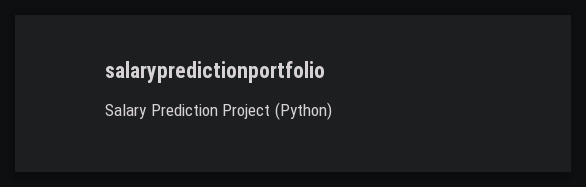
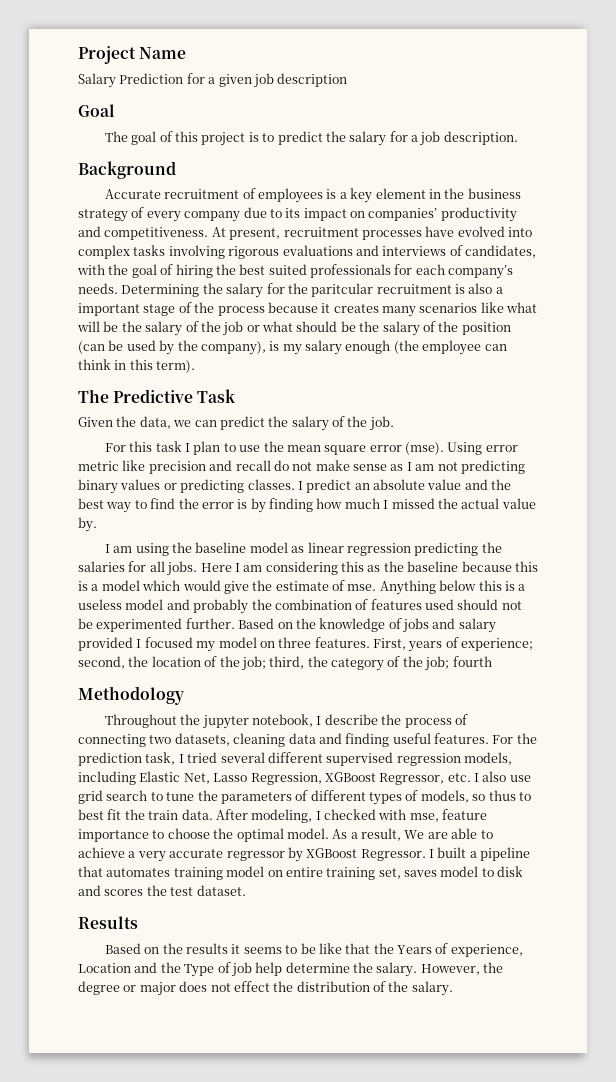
- salarypredictionportfolio
+ Project Name
- Salary Prediction Project (Python)
+ Salary Prediction for a given job description
+ Goal
+ The goal of this project is to predict the salary for a job description.
+ Background
+ Accurate recruitment of employees is a key element in the business strategy of every company due to its impact on companies’ productivity and competitiveness. At present, recruitment processes have evolved into complex tasks involving rigorous evaluations and interviews of candidates, with the goal of hiring the best suited professionals for each company’s needs. Determining the salary for the paritcular recruitment is also a important stage of the process because it creates many scenarios like what will be the salary of the job or what should be the salary of the position (can be used by the company), is my salary enough (the employee can think in this term).
+ The Predictive Task
+ Given the data, we can predict the salary of the job.
+ For this task I plan to use the mean square error (mse). Using error metric like precision and recall do not make sense as I am not predicting binary values or predicting classes. I predict an absolute value and the best way to find the error is by finding how much I missed the actual value by.
+ I am using the baseline model as linear regression predicting the salaries for all jobs. Here I am considering this as the baseline because this is a model which would give the estimate of mse. Anything below this is a useless model and probably the combination of features used should not be experimented further. Based on the knowledge of jobs and salary provided I focused my model on three features. First, years of experience; second, the location of the job; third, the category of the job; fourth
+ Methodology
+ Throughout the jupyter notebook, I describe the process of connecting two datasets, cleaning data and finding useful features. For the prediction task, I tried several different supervised regression models, including Elastic Net, Lasso Regression, XGBoost Regressor, etc. I also use grid search to tune the parameters of different types of models, so thus to best fit the train data. After modeling, I checked with mse, feature importance to choose the optimal model. As a result, We are able to achieve a very accurate regressor by XGBoost Regressor. I built a pipeline that automates training model on entire training set, saves model to disk and scores the test dataset.
+ Results
+ Based on the results it seems to be like that the Years of experience, Location and the Type of job help determine the salary. However, the degree or major does not effect the distribution of the salary.

